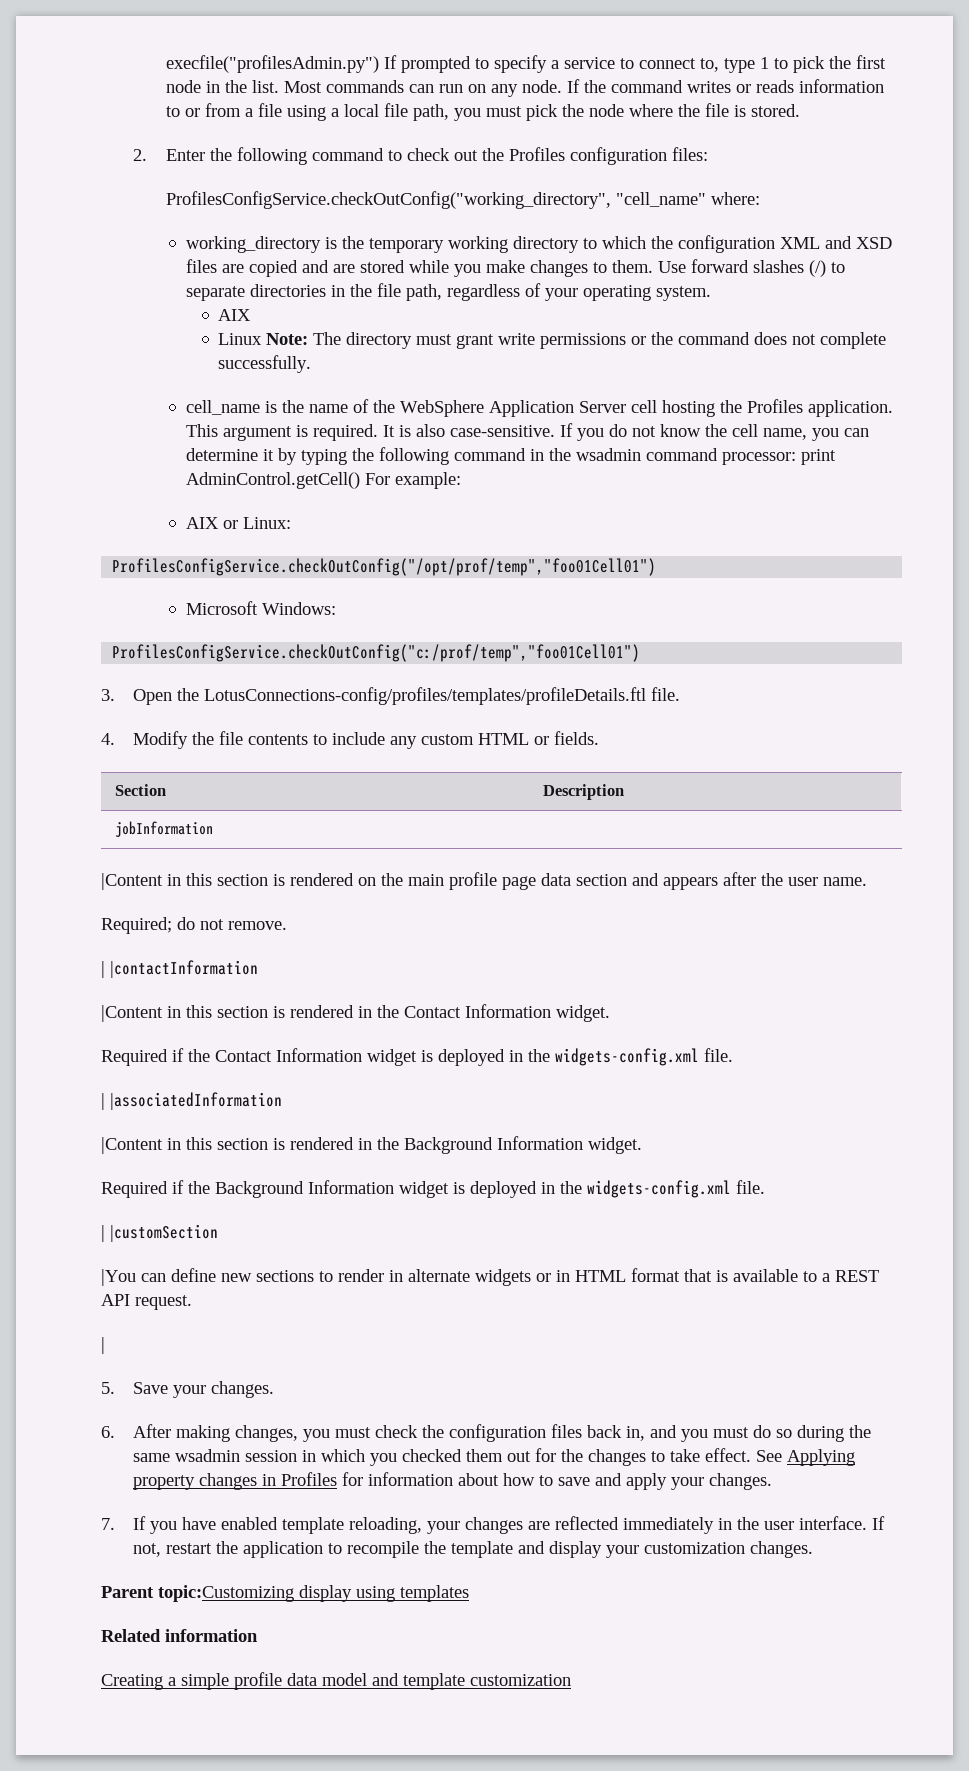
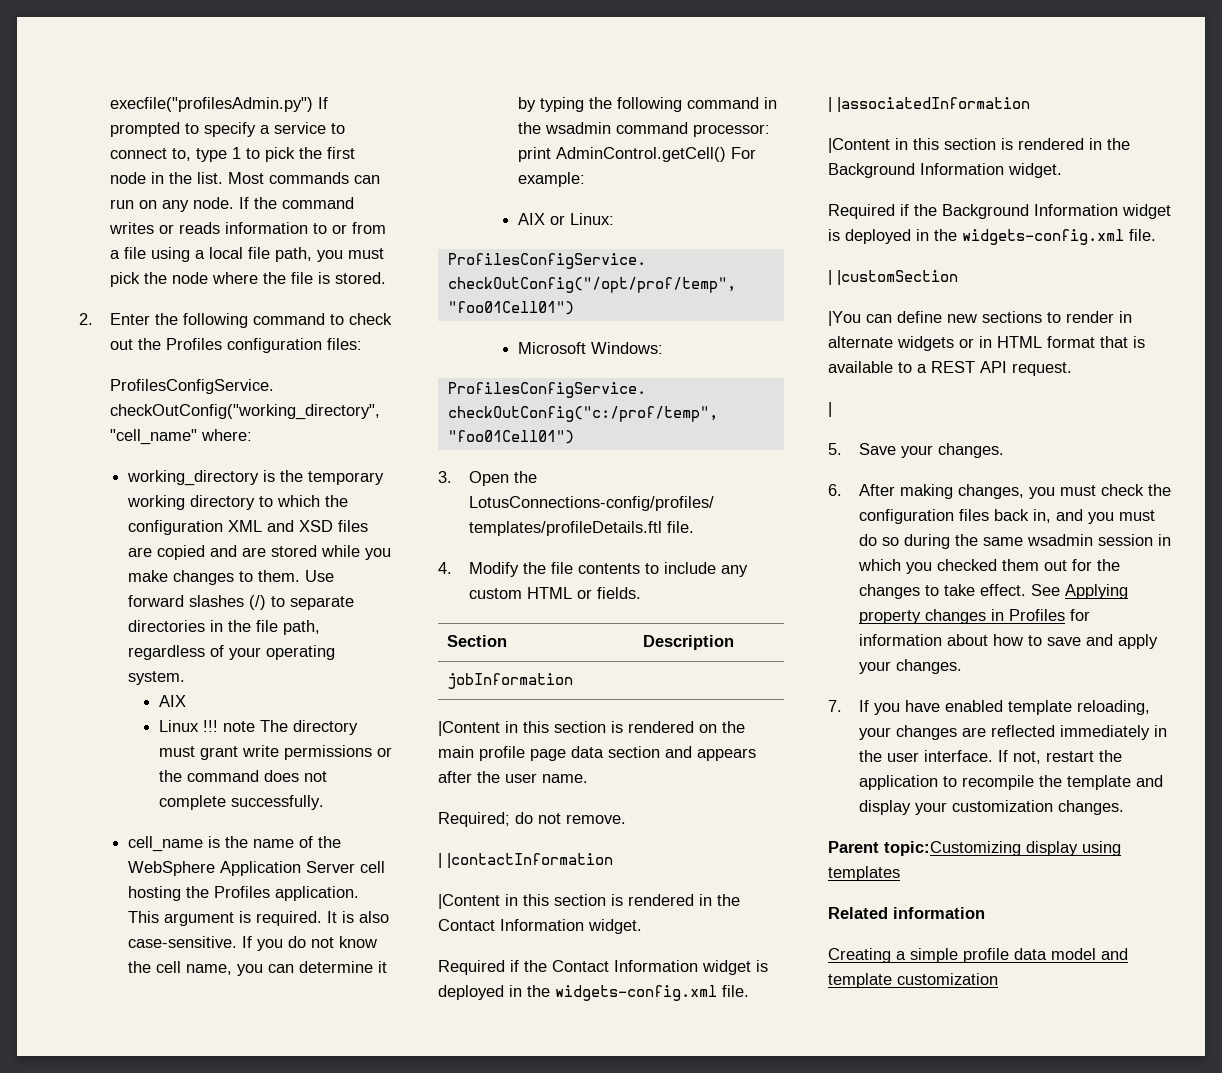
- Linux Note: The directory must grant write permissions or the command does not complete successfully.
+ Linux !!! note The directory must grant write permissions or the command does not complete successfully.

